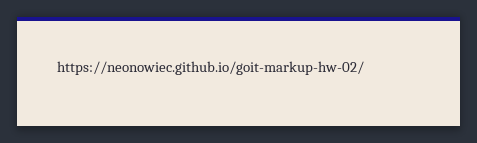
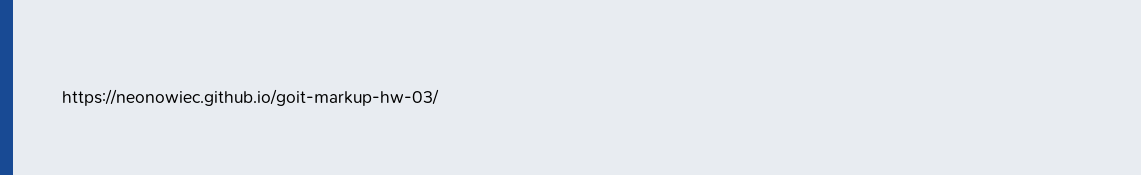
- https://neonowiec.github.io/goit-markup-hw-02/
+ https://neonowiec.github.io/goit-markup-hw-03/

